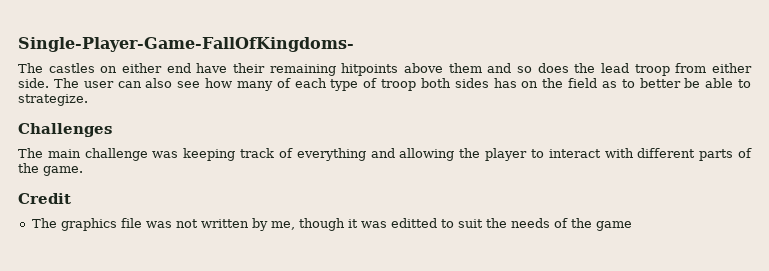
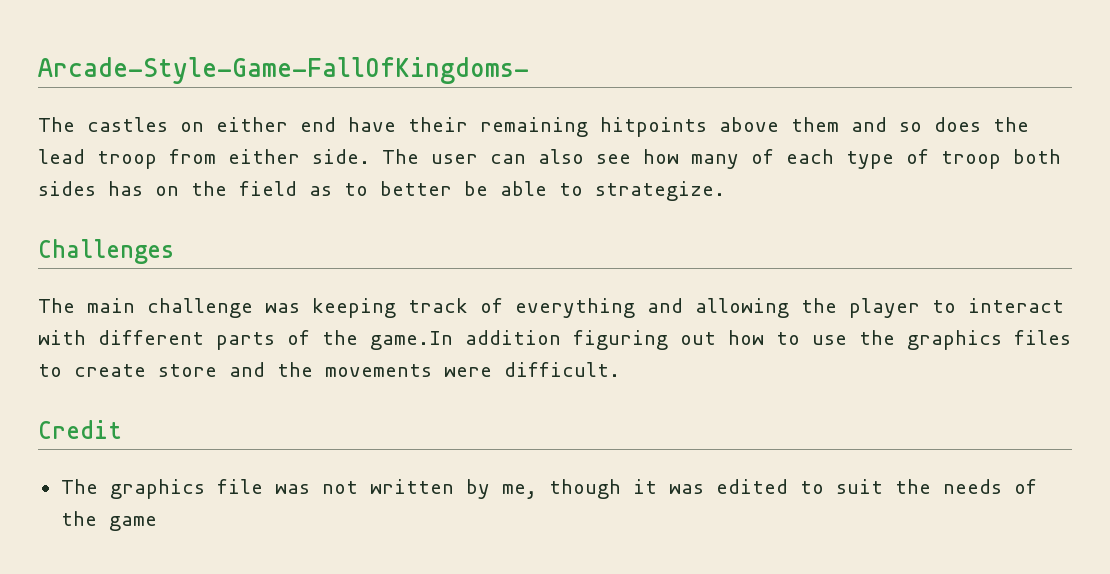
- Single-Player-Game-FallOfKingdoms-
+ Arcade-Style-Game-FallOfKingdoms-
- The main challenge was keeping track of everything and allowing the player to interact with different parts of the game.
+ The main challenge was keeping track of everything and allowing the player to interact with different parts of the game.In addition figuring out how to use the graphics files to create store and the movements were difficult.
- The graphics file was not written by me, though it was editted to suit the needs of the game
+ The graphics file was not written by me, though it was edited to suit the needs of the game

